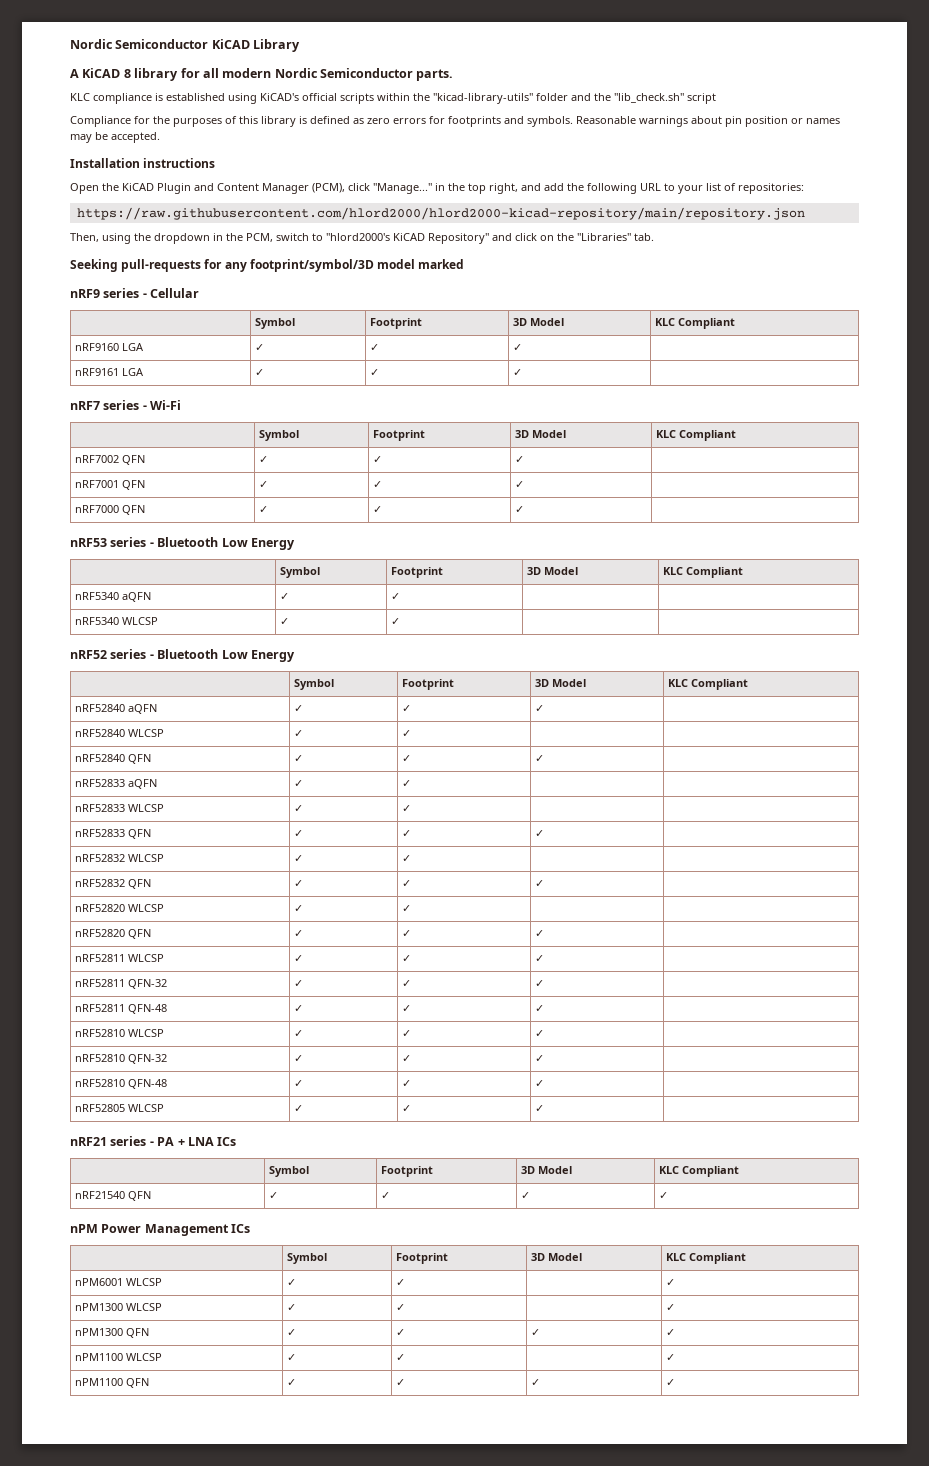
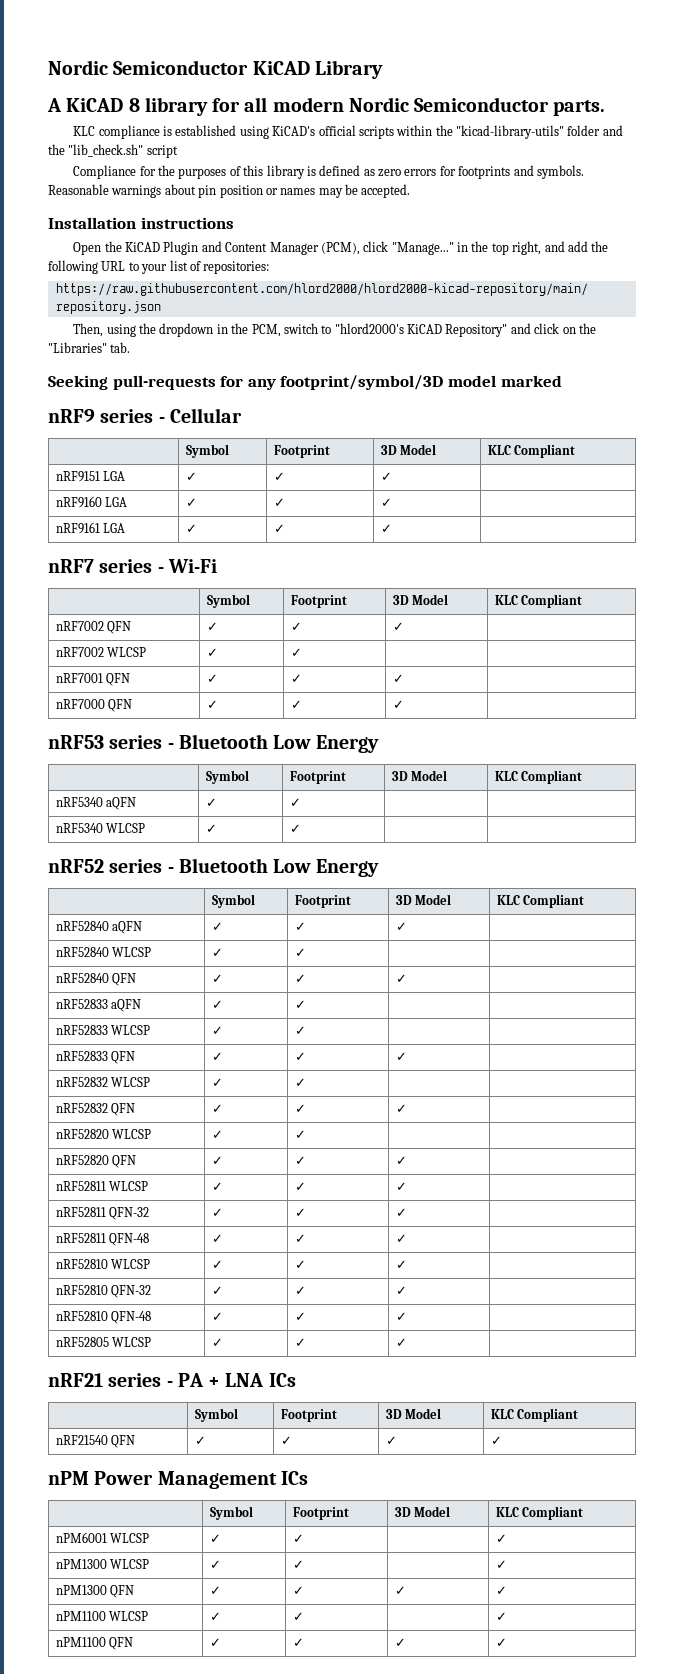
+ nRF9151 LGA | ✓ | ✓ | ✓ |
+ nRF7002 WLCSP | ✓ | ✓ | |

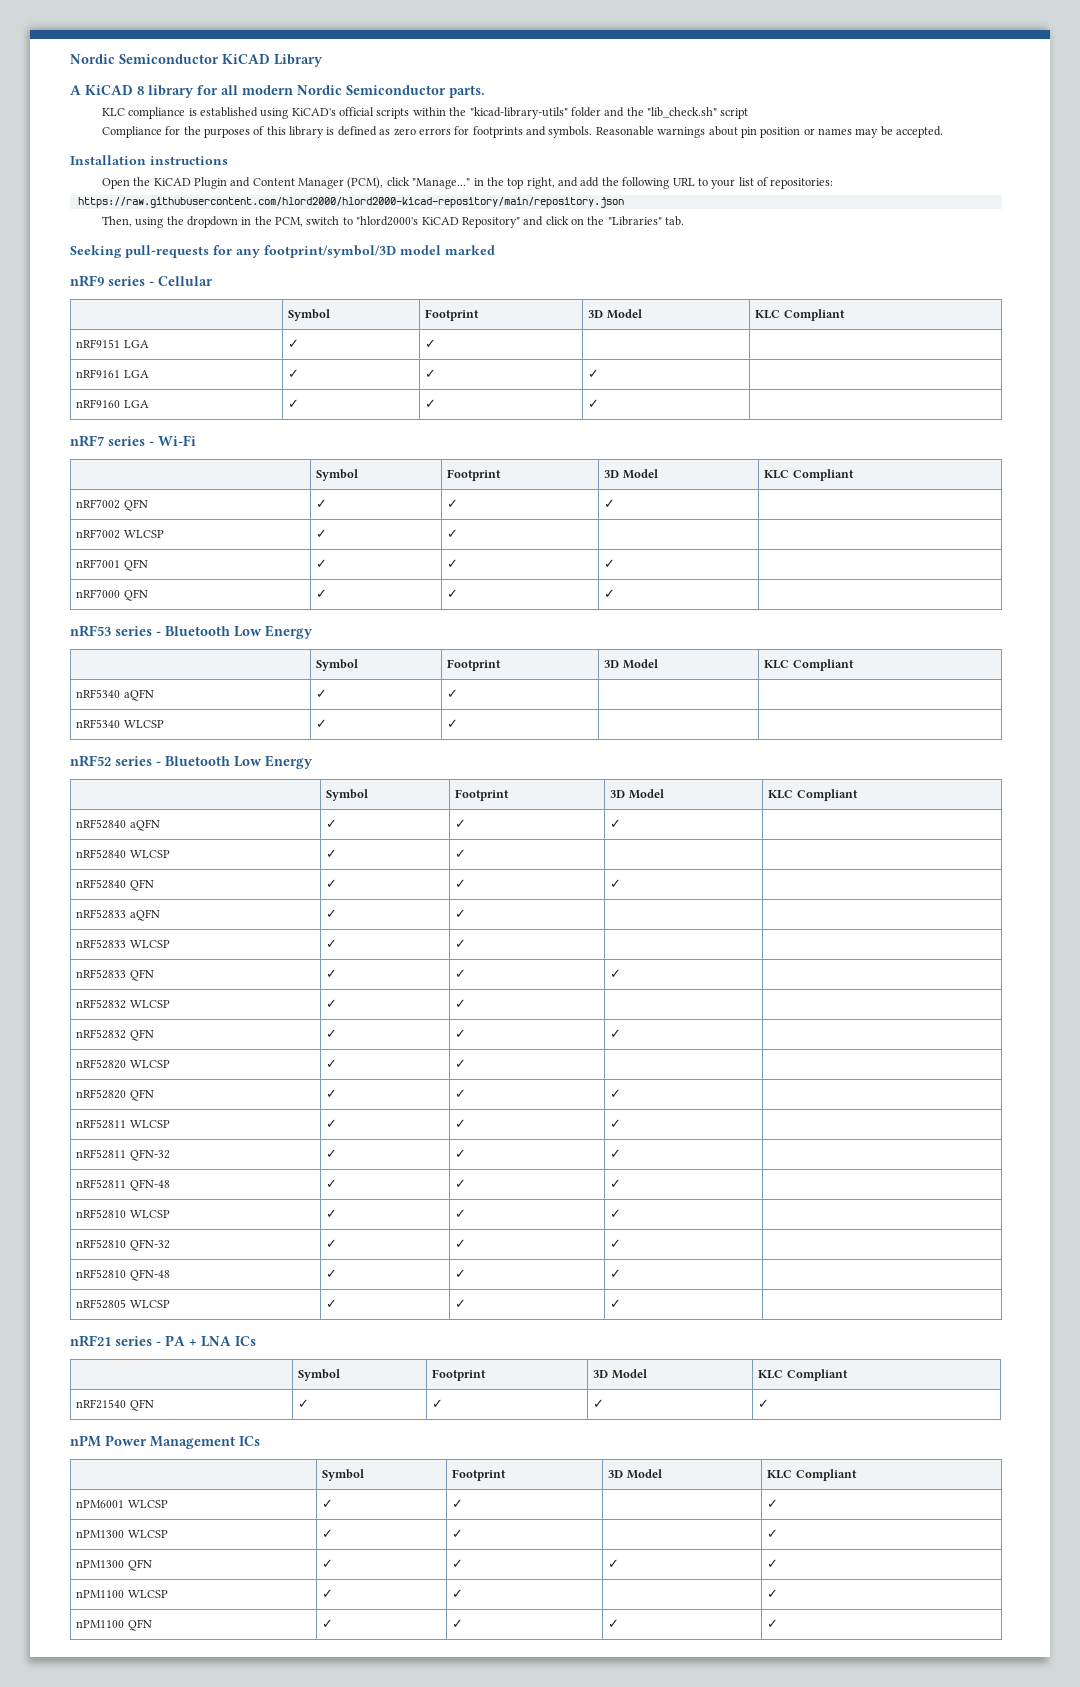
- nRF9151 LGA | ✓ | ✓ | ✓ |
+ nRF9151 LGA | ✓ | ✓ | |
+ nRF9161 LGA | ✓ | ✓ | ✓ |
  nRF9160 LGA | ✓ | ✓ | ✓ |
- nRF9161 LGA | ✓ | ✓ | ✓ |

